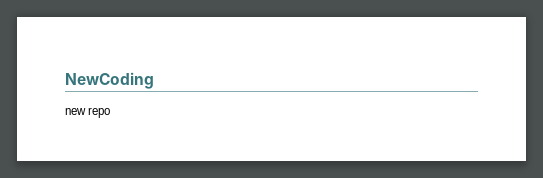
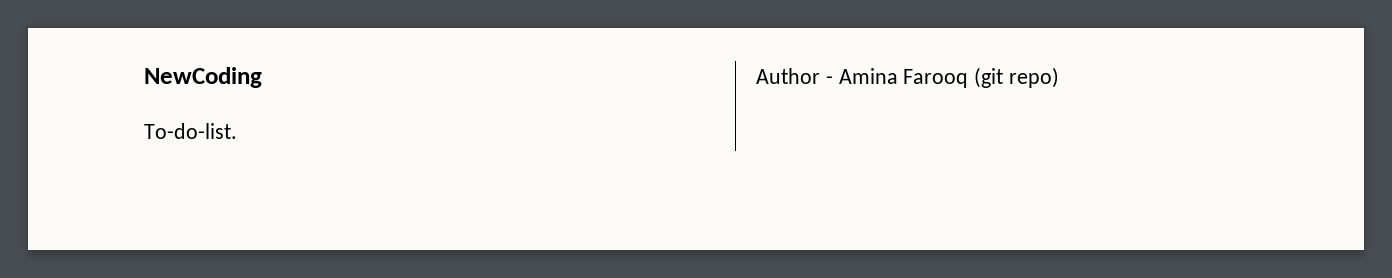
- new repo
+ To-do-list.
+ Author - Amina Farooq (git repo)

